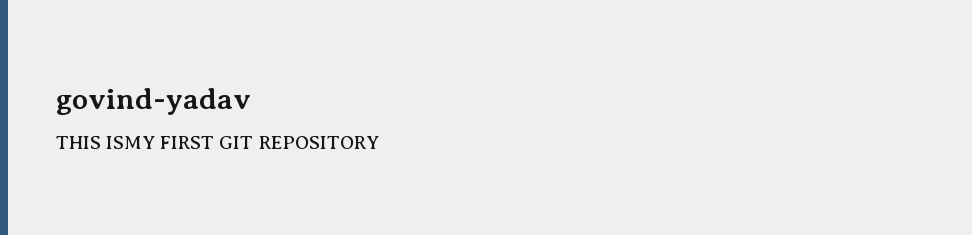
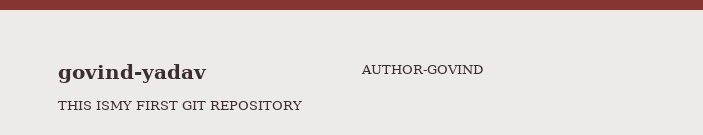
- THIS ISMY FIRST GIT REPOSITORY
+ THIS ISMY FIRST GIT REPOSITORY AUTHOR-GOVIND

